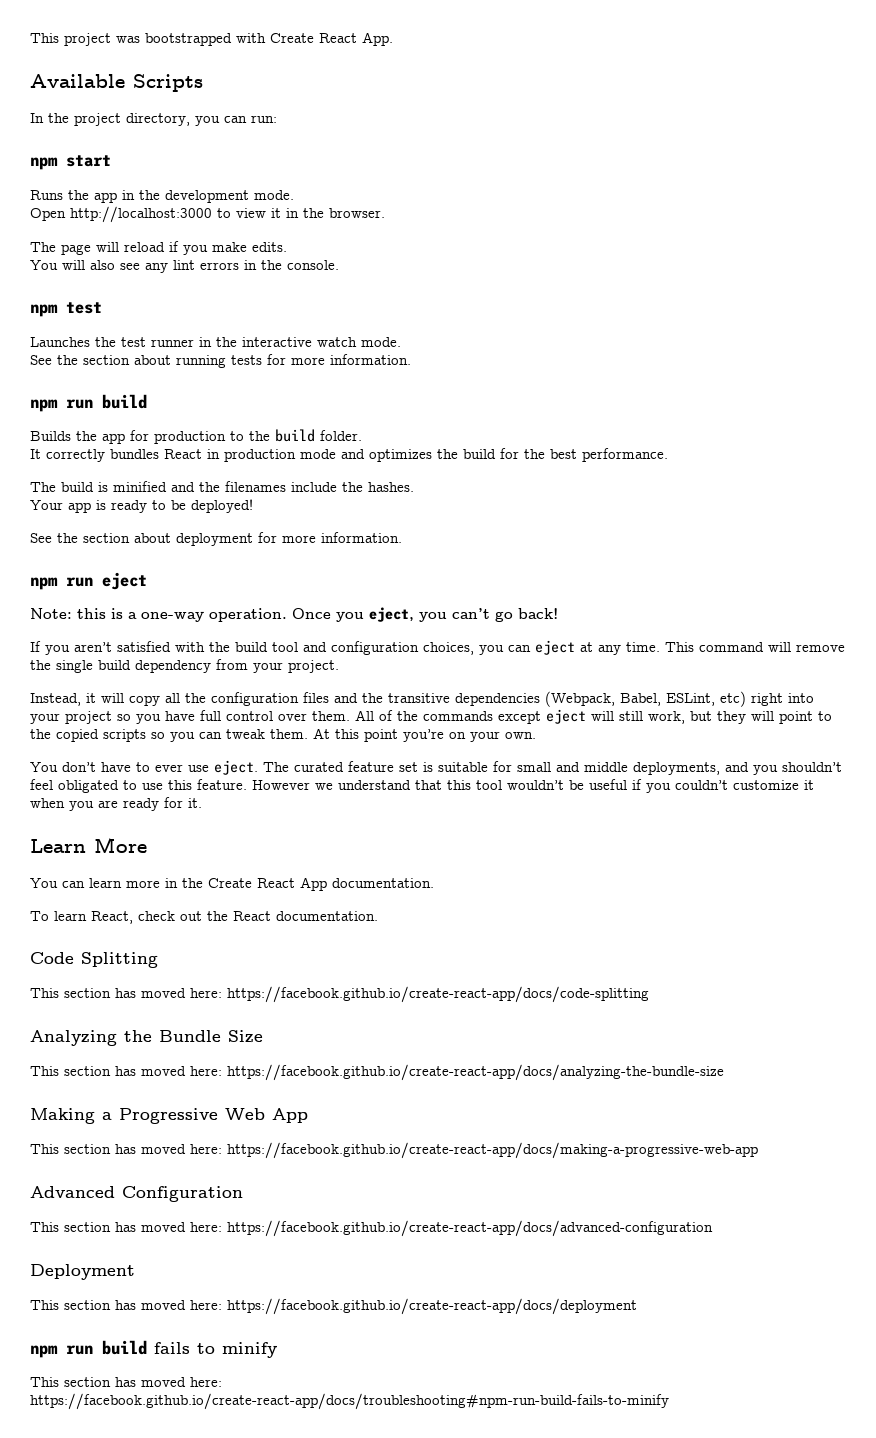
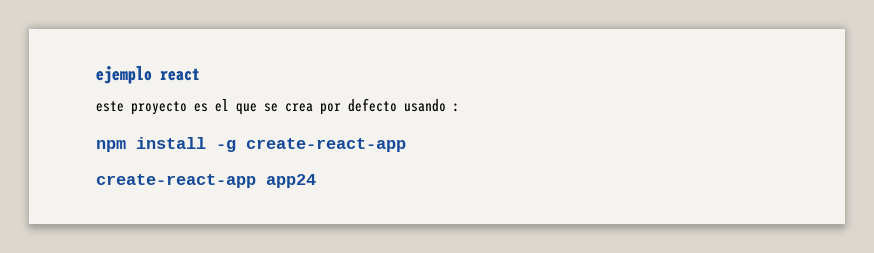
- This project was bootstrapped with Create React App.
- Available Scripts
- In the project directory, you can run:
- npm start
- Runs the app in the development mode.
- Open http://localhost:3000 to view it in the browser.
- The page will reload if you make edits.
- You will also see any lint errors in the console.
- npm test
- Launches the test runner in the interactive watch mode.
- See the section about running tests for more information.
- npm run build
- Builds the app for production to the build folder.
- It correctly bundles React in production mode and optimizes the build for the best performance.
- The build is minified and the filenames include the hashes.
- Your app is ready to be deployed!
- See the section about deployment for more information.
- npm run eject
- Note: this is a one-way operation. Once you eject, you can’t go back!
- If you aren’t satisfied with the build tool and configuration choices, you can eject at any time. This command will remove the single build dependency from your project.
- Instead, it will copy all the configuration files and the transitive dependencies (Webpack, Babel, ESLint, etc) right into your project so you have full control over them. All of the commands except eject will still work, but they will point to the copied scripts so you can tweak them. At this point you’re on your own.
- You don’t have to ever use eject. The curated feature set is suitable for small and middle deployments, and you shouldn’t feel obligated to use this feature. However we understand that this tool wouldn’t be useful if you couldn’t customize it when you are ready for it.
- Learn More
- You can learn more in the Create React App documentation.
- To learn React, check out the React documentation.
- Code Splitting
- This section has moved here: https://facebook.github.io/create-react-app/docs/code-splitting
- Analyzing the Bundle Size
- This section has moved here: https://facebook.github.io/create-react-app/docs/analyzing-the-bundle-size
- Making a Progressive Web App
- This section has moved here: https://facebook.github.io/create-react-app/docs/making-a-progressive-web-app
- Advanced Configuration
- This section has moved here: https://facebook.github.io/create-react-app/docs/advanced-configuration
- Deployment
- This section has moved here: https://facebook.github.io/create-react-app/docs/deployment
- npm run build fails to minify
- This section has moved here: https://facebook.github.io/create-react-app/docs/troubleshooting#npm-run-build-fails-to-minify
+ ejemplo react
+ este proyecto es el que se crea por defecto usando :
+ npm install -g create-react-app
+ create-react-app app24

